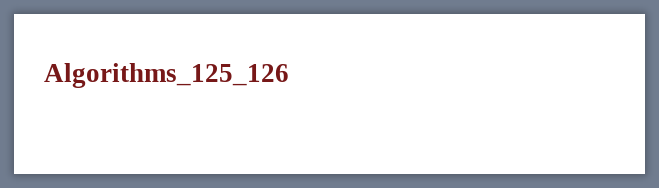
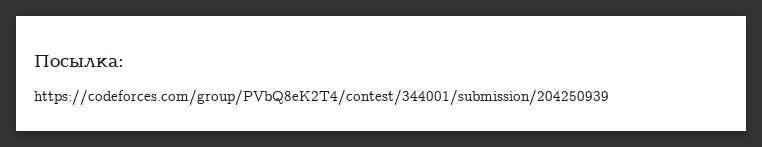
- Algorithms_125_126
+ Посылка:
+ https://codeforces.com/group/PVbQ8eK2T4/contest/344001/submission/204250939

